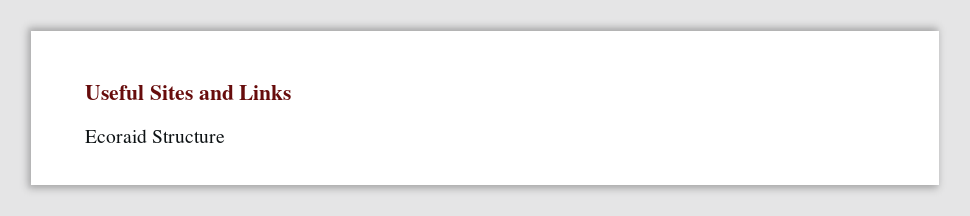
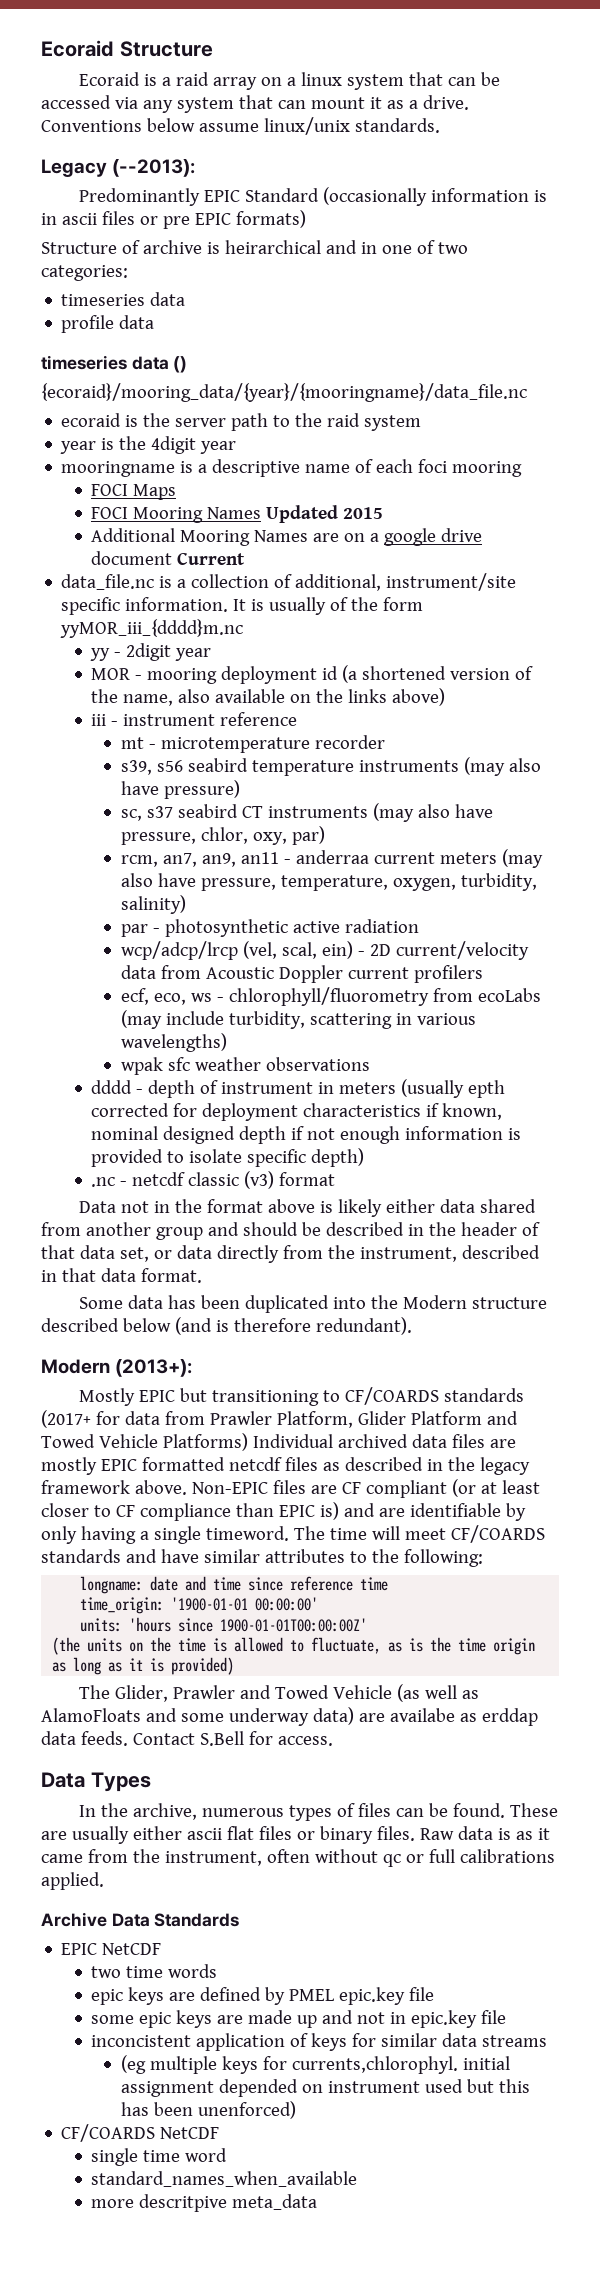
- Useful Sites and Links
  Ecoraid Structure
+ Ecoraid is a raid array on a linux system that can be accessed via any system that can mount it as a drive. Conventions below assume linux/unix standards.
+ Legacy (--2013):
+ Predominantly EPIC Standard (occasionally information is in ascii files or pre EPIC formats)
+ Structure of archive is heirarchical and in one of two categories:
+ timeseries data
+ profile data
+ timeseries data ()
+ {ecoraid}/mooring_data/{year}/{mooringname}/data_file.nc
+ ecoraid is the server path to the raid system
+ year is the 4digit year
+ mooringname is a descriptive name of each foci mooring
+ FOCI Maps
+ FOCI Mooring Names Updated 2015
+ Additional Mooring Names are on a google drive document Current
+ data_file.nc is a collection of additional, instrument/site specific information. It is usually of the form yyMOR_iii_{dddd}m.nc
+ yy - 2digit year
+ MOR - mooring deployment id (a shortened version of the name, also available on the links above)
+ iii - instrument reference
+ mt - microtemperature recorder
+ s39, s56 seabird temperature instruments (may also have pressure)
+ sc, s37 seabird CT instruments (may also have pressure, chlor, oxy, par)
+ rcm, an7, an9, an11 - anderraa current meters (may also have pressure, temperature, oxygen, turbidity, salinity)
+ par - photosynthetic active radiation
+ wcp/adcp/lrcp (vel, scal, ein) - 2D current/velocity data from Acoustic Doppler current profilers
+ ecf, eco, ws - chlorophyll/fluorometry from ecoLabs (may include turbidity, scattering in various wavelengths)
+ wpak sfc weather observations
+ dddd - depth of instrument in meters (usually epth corrected for deployment characteristics if known, nominal designed depth if not enough information is provided to isolate specific depth)
+ .nc - netcdf classic (v3) format
+ Data not in the format above is likely either data shared from another group and should be described in the header of that data set, or data directly from the instrument, described in that data format.
+ Some data has been duplicated into the Modern structure described below (and is therefore redundant).
+ Modern (2013+):
+ Mostly EPIC but transitioning to CF/COARDS standards (2017+ for data from Prawler Platform, Glider Platform and Towed Vehicle Platforms) Individual archived data files are mostly EPIC formatted netcdf files as described in the legacy framework above. Non-EPIC files are CF compliant (or at least closer to CF compliance than EPIC is) and are identifiable by only having a single timeword. The time will meet CF/COARDS standards and have similar attributes to the following:
+ longname: date and time since reference time
+ time_origin: '1900-01-01 00:00:00'
+ units: 'hours since 1900-01-01T00:00:00Z'
+ (the units on the time is allowed to fluctuate, as is the time origin as long as it is provided)
+ The Glider, Prawler and Towed Vehicle (as well as AlamoFloats and some underway data) are availabe as erddap data feeds. Contact S.Bell for access.
+ Data Types
+ In the archive, numerous types of files can be found. These are usually either ascii flat files or binary files. Raw data is as it came from the instrument, often without qc or full calibrations applied.
+ Archive Data Standards
+ EPIC NetCDF
+ two time words
+ epic keys are defined by PMEL epic.key file
+ some epic keys are made up and not in epic.key file
+ inconcistent application of keys for similar data streams
+ (eg multiple keys for currents,chlorophyl. initial assignment depended on instrument used but this has been unenforced)
+ CF/COARDS NetCDF
+ single time word
+ standard_names_when_available
+ more descritpive meta_data

